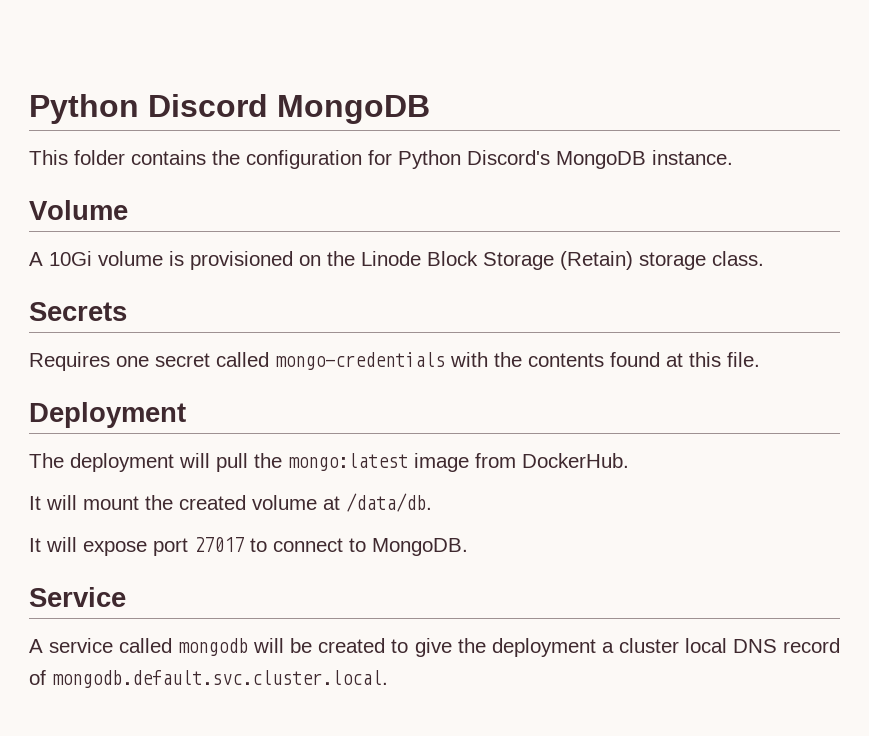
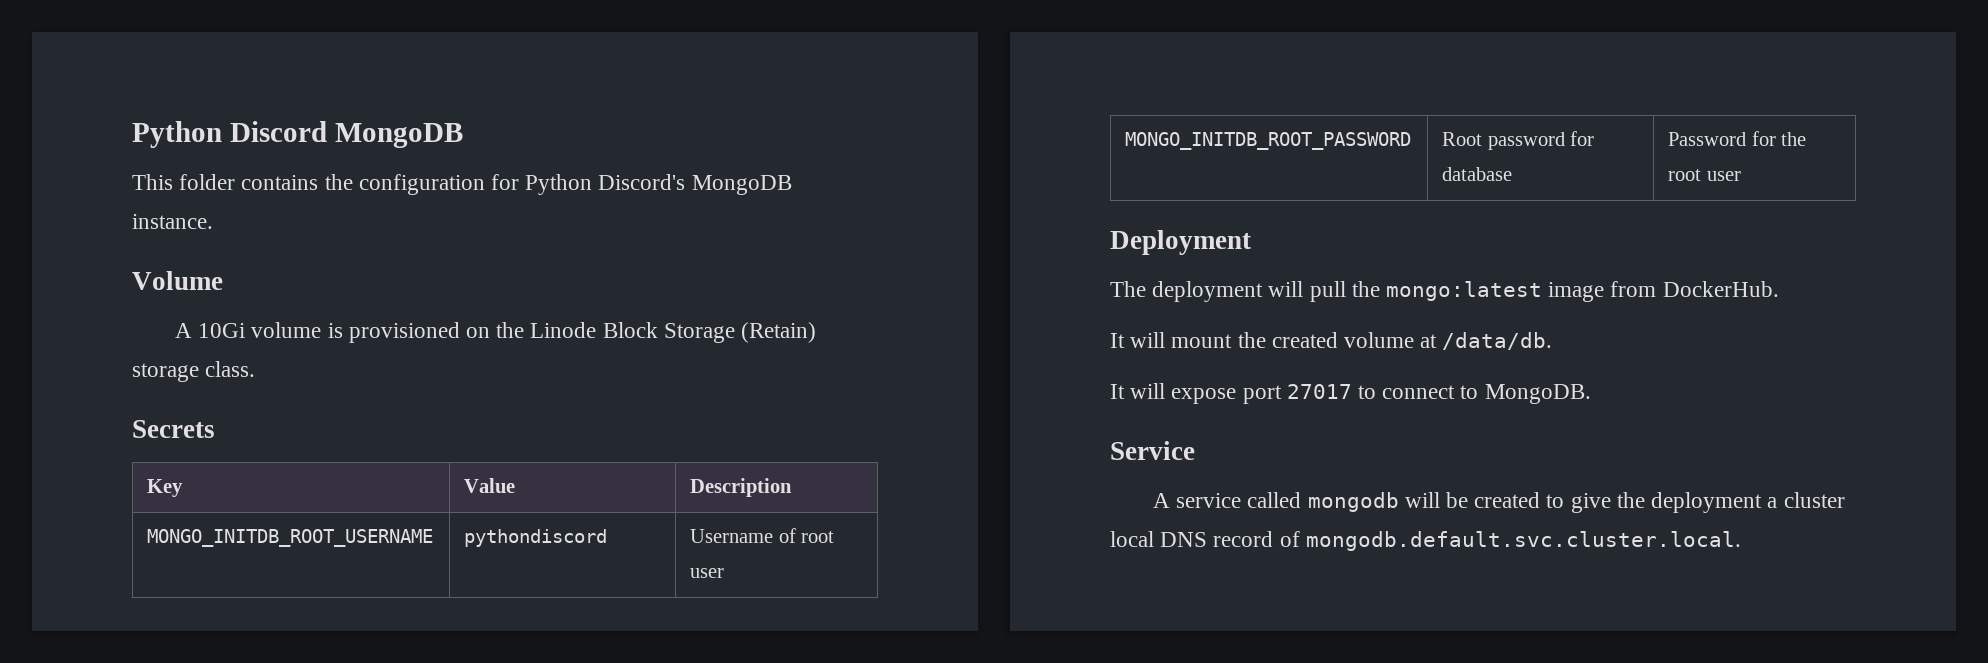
- Requires one secret called mongo-credentials with the contents found at this file.
+ Key | Value | Description
+ MONGO_INITDB_ROOT_USERNAME | pythondiscord | Username of root user
+ MONGO_INITDB_ROOT_PASSWORD | Root password for database | Password for the root user

